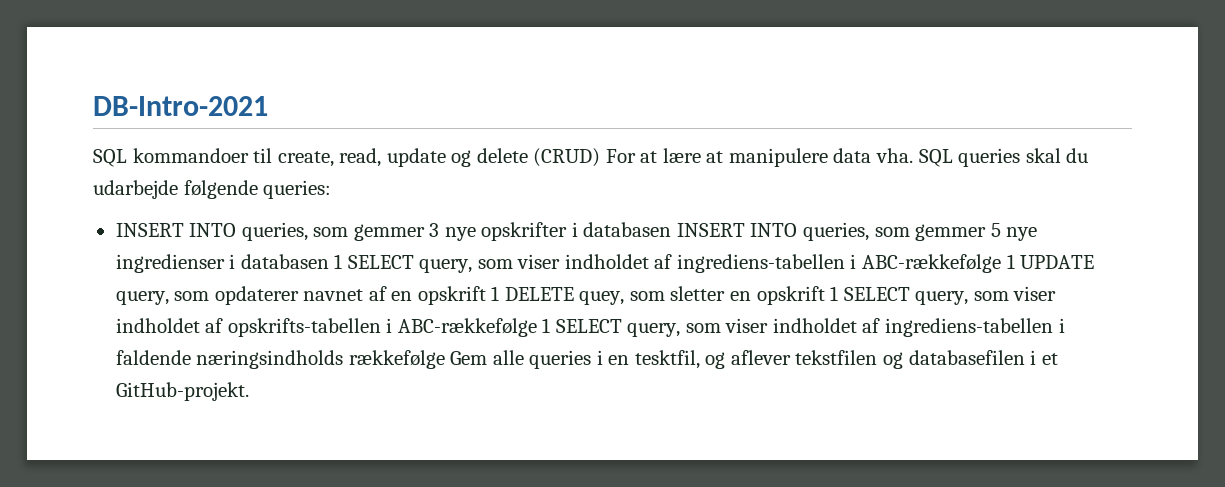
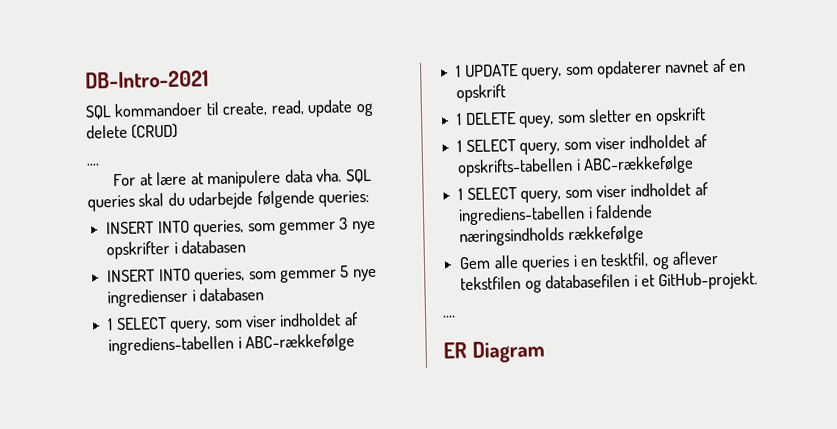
- SQL kommandoer til create, read, update og delete (CRUD) For at lære at manipulere data vha.
+ SQL kommandoer til create, read, update og delete (CRUD)
+ ....
+ For at lære at manipulere data vha.
- INSERT INTO queries, som gemmer 3 nye opskrifter i databasen INSERT INTO queries, som gemmer 5 nye ingredienser i databasen 1 SELECT query, som viser indholdet af ingrediens-tabellen i ABC-rækkefølge 1 UPDATE query, som opdaterer navnet af en opskrift 1 DELETE quey, som sletter en opskrift 1 SELECT query, som viser indholdet af opskrifts-tabellen i ABC-rækkefølge 1 SELECT query, som viser indholdet af ingrediens-tabellen i faldende næringsindholds rækkefølge Gem alle queries i en tesktfil, og aflever tekstfilen og databasefilen i et GitHub-projekt.
+ INSERT INTO queries, som gemmer 3 nye opskrifter i databasen
+ INSERT INTO queries, som gemmer 5 nye ingredienser i databasen
+ 1 SELECT query, som viser indholdet af ingrediens-tabellen i ABC-rækkefølge
+ 1 UPDATE query, som opdaterer navnet af en opskrift
+ 1 DELETE quey, som sletter en opskrift
+ 1 SELECT query, som viser indholdet af opskrifts-tabellen i ABC-rækkefølge
+ 1 SELECT query, som viser indholdet af ingrediens-tabellen i faldende næringsindholds rækkefølge
+ Gem alle queries i en tesktfil, og aflever tekstfilen og databasefilen i et GitHub-projekt.
+ ....
+ ER Diagram

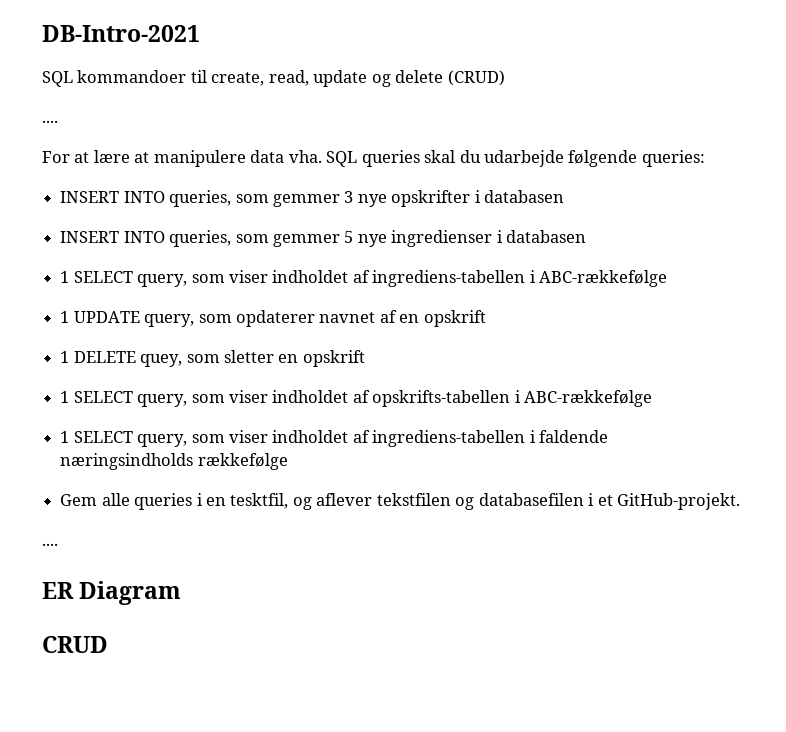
+ CRUD

